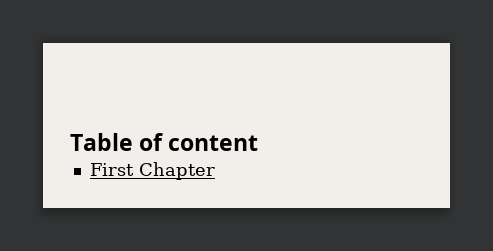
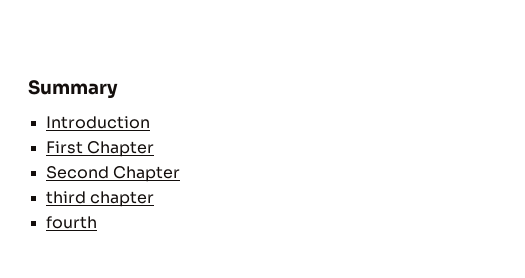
- Table of content
+ Summary
+ Introduction
+ Second Chapter
+ third chapter
+ fourth

